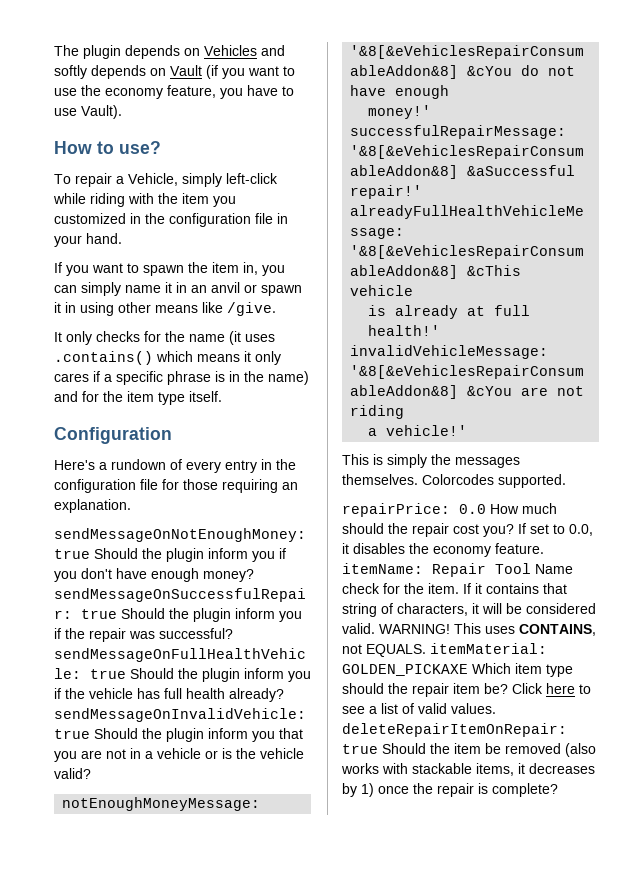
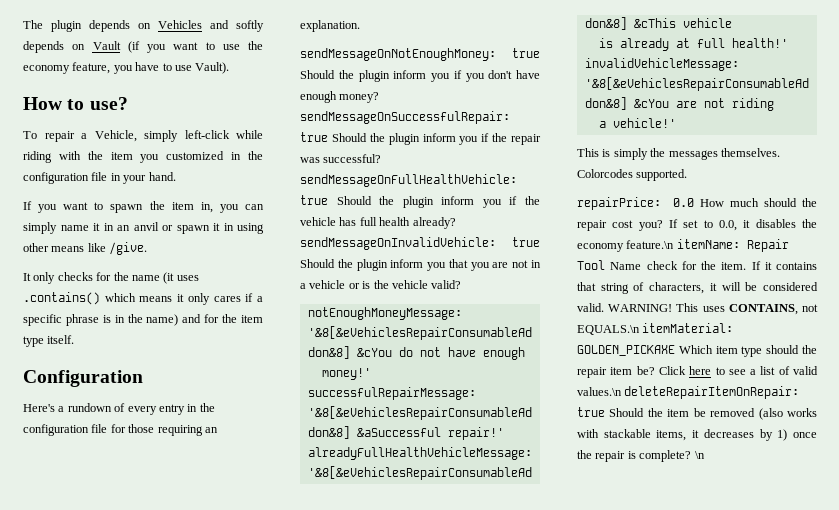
- If set to 0.0, it disables the economy feature. itemName: Repair Tool Name check for the item.
+ If set to 0.0, it disables the economy feature.\n itemName: Repair Tool Name check for the item.
- This uses CONTAINS, not EQUALS. itemMaterial: GOLDEN_PICKAXE Which item type should the repair item be?
+ This uses CONTAINS, not EQUALS.\n itemMaterial: GOLDEN_PICKAXE Which item type should the repair item be?
- Click here to see a list of valid values. deleteRepairItemOnRepair: true Should the item be removed (also works with stackable items, it decreases by 1) once the repair is complete?
+ Click here to see a list of valid values.\n deleteRepairItemOnRepair: true Should the item be removed (also works with stackable items, it decreases by 1) once the repair is complete?
+ \n

